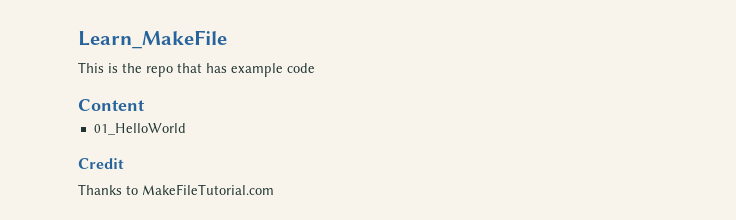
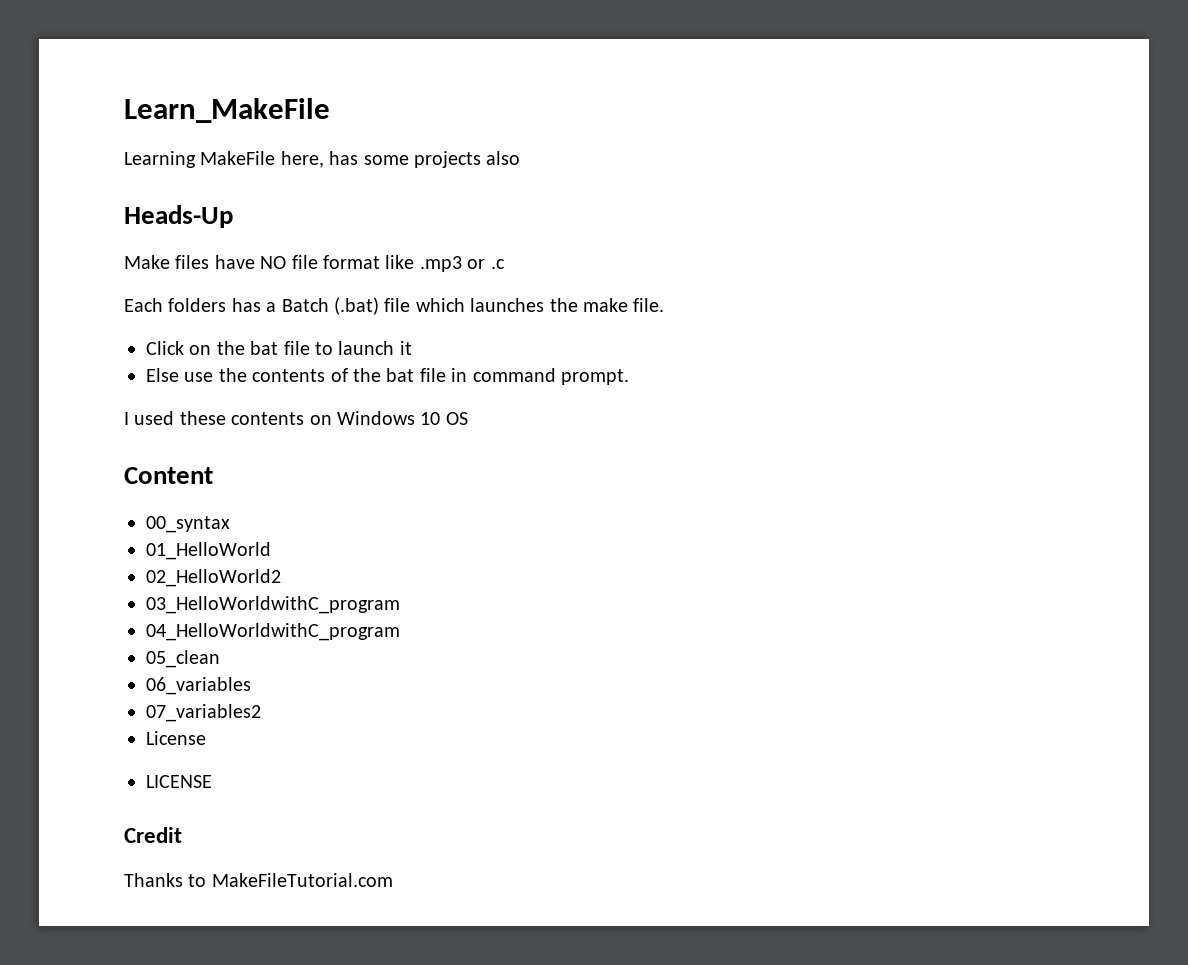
- This is the repo that has example code
+ Learning MakeFile here, has some projects also
+ Heads-Up
+ Make files have NO file format like .mp3 or .c
+ Each folders has a Batch (.bat) file which launches the make file.
+ Click on the bat file to launch it
+ Else use the contents of the bat file in command prompt.
+ I used these contents on Windows 10 OS
+ 00_syntax
+ 02_HelloWorld2
+ 03_HelloWorldwithC_program
+ 04_HelloWorldwithC_program
+ 05_clean
+ 06_variables
+ 07_variables2
+ License
+ LICENSE

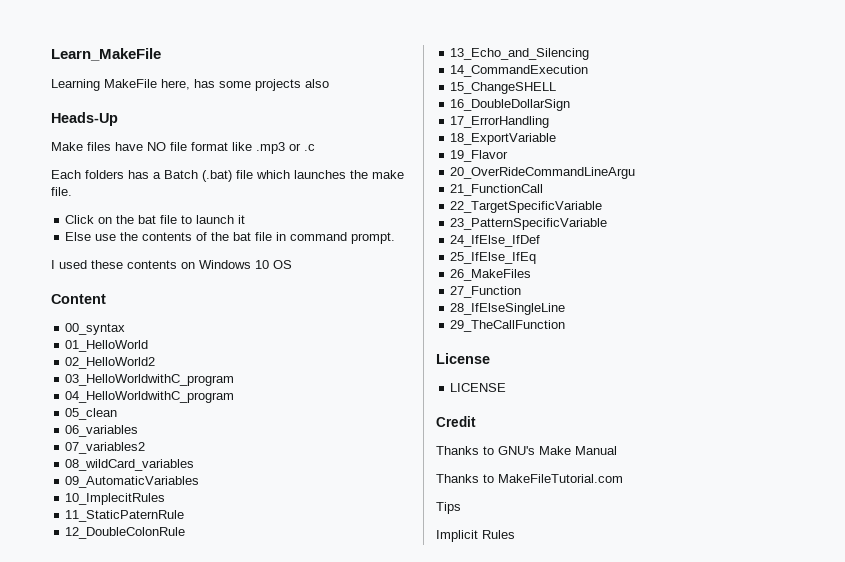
+ 08_wildCard_variables
+ 09_AutomaticVariables
+ 10_ImplecitRules
+ 11_StaticPaternRule
+ 12_DoubleColonRule
+ 13_Echo_and_Silencing
+ 14_CommandExecution
+ 15_ChangeSHELL
+ 16_DoubleDollarSign
+ 17_ErrorHandling
+ 18_ExportVariable
+ 19_Flavor
+ 20_OverRideCommandLineArgu
+ 21_FunctionCall
+ 22_TargetSpecificVariable
+ 23_PatternSpecificVariable
+ 24_IfElse_IfDef
+ 25_IfElse_IfEq
+ 26_MakeFiles
+ 27_Function
+ 28_IfElseSingleLine
+ 29_TheCallFunction
  License
  LICENSE
  Credit
+ Thanks to GNU's Make Manual
+ Tips
+ Implicit Rules

